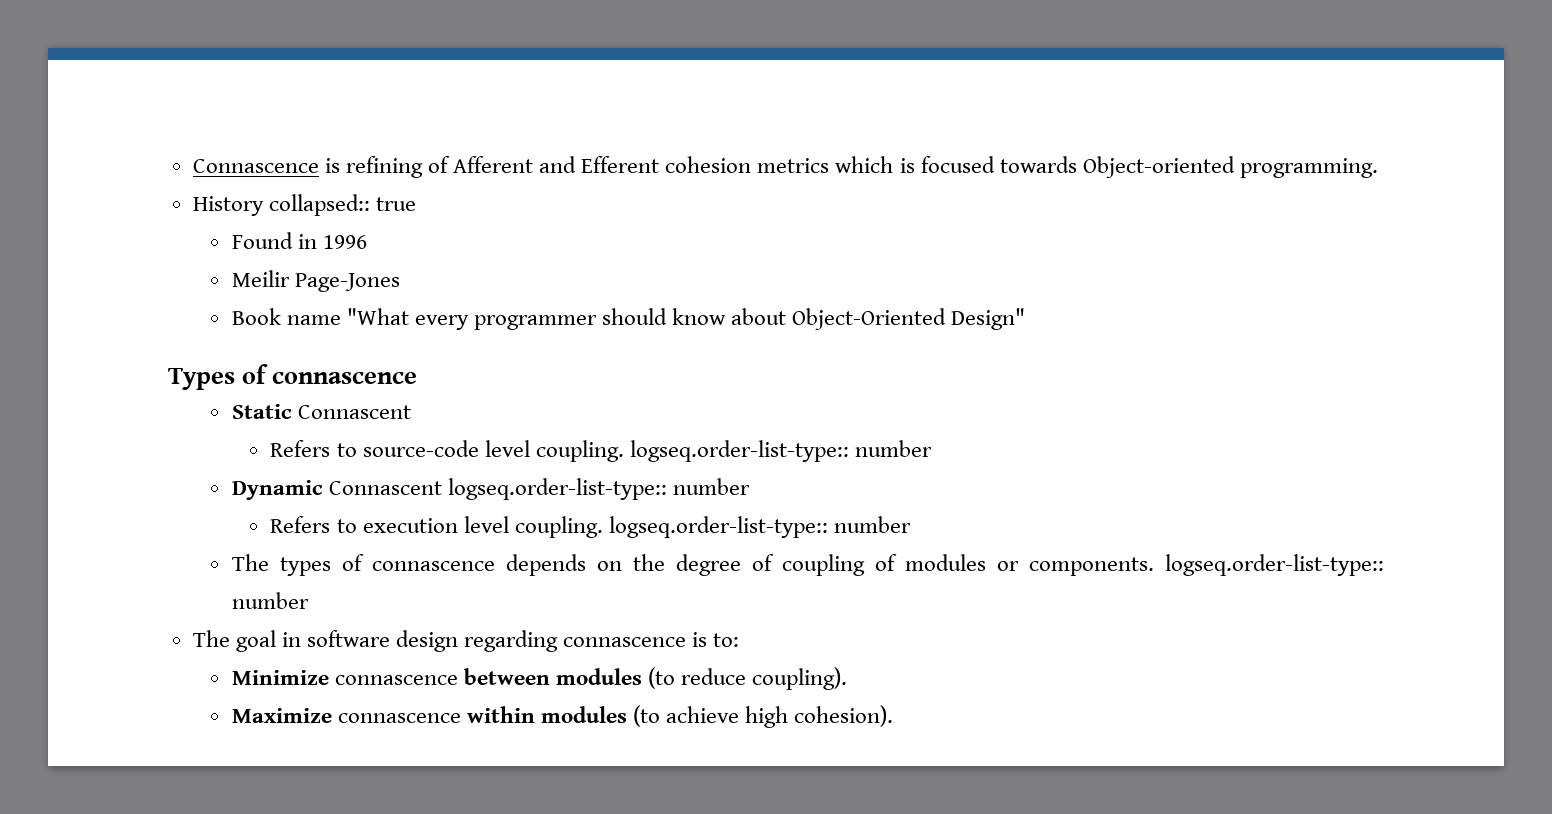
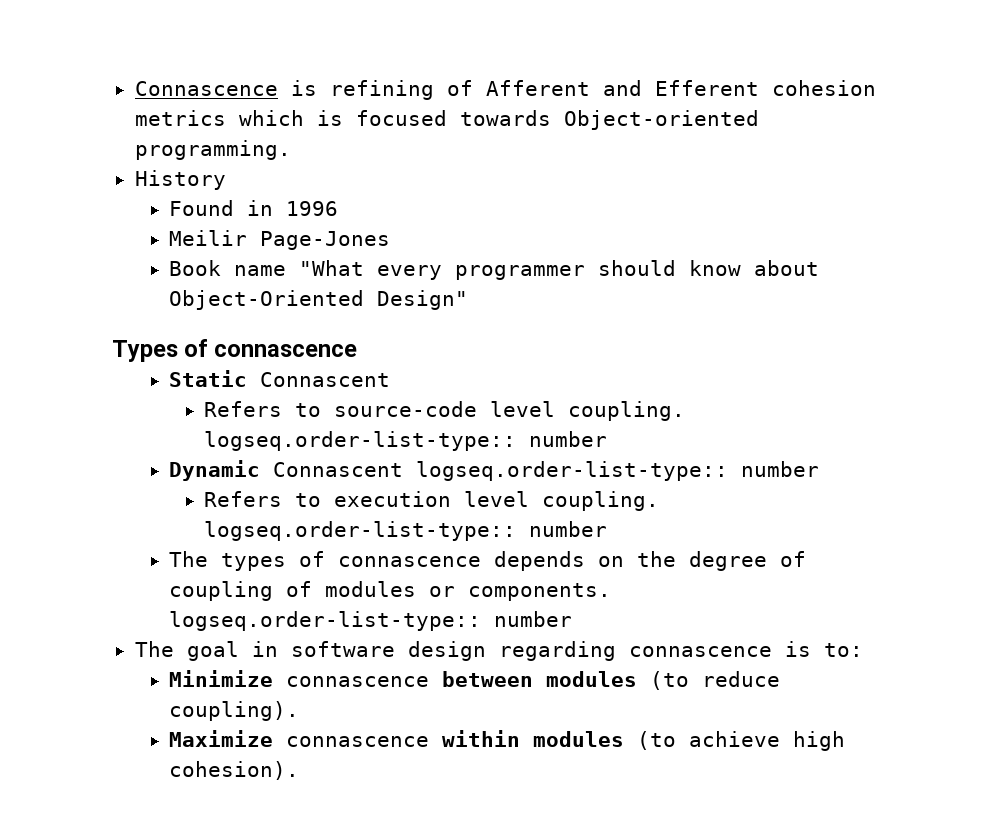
- History collapsed:: true
+ History

